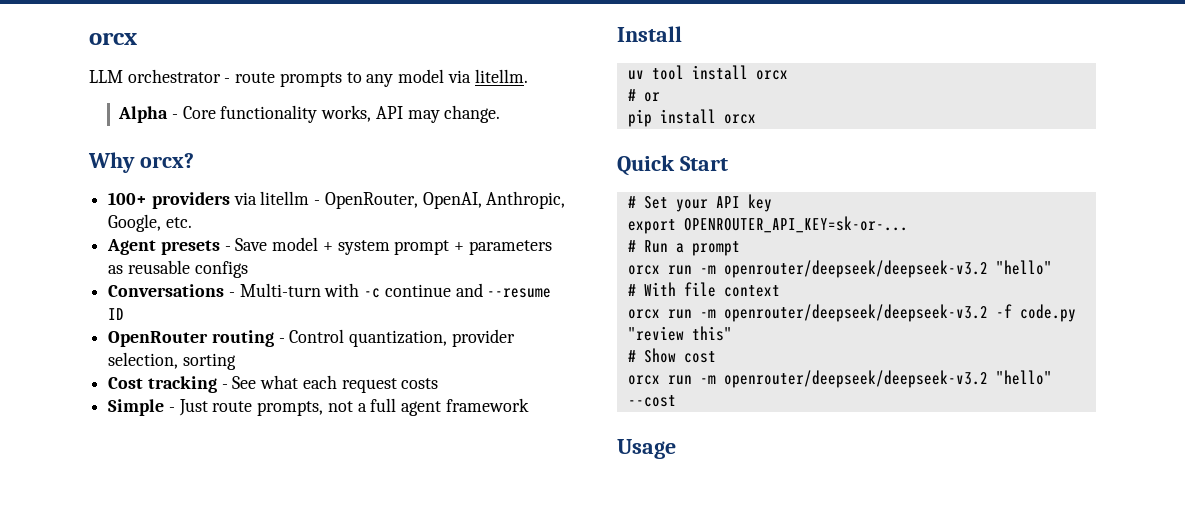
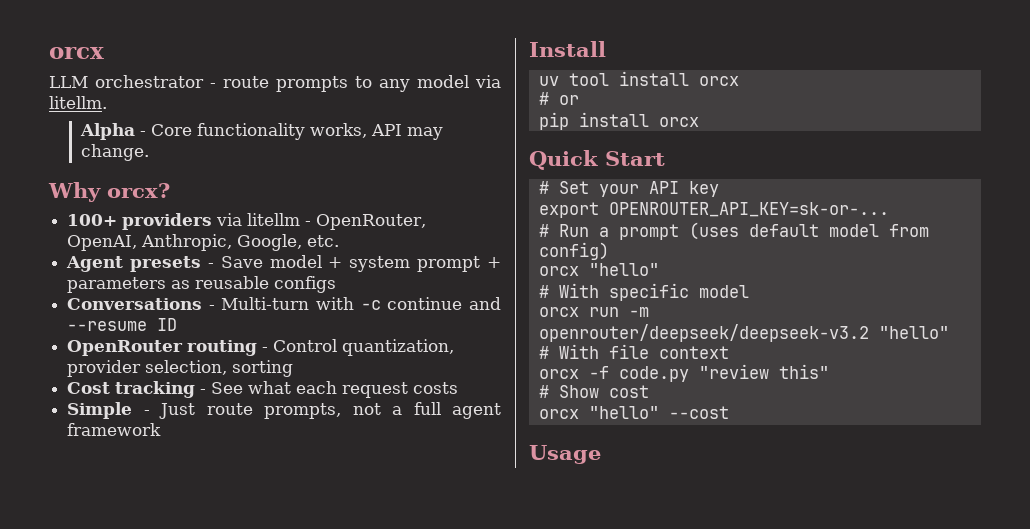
- # Run a prompt
+ # Run a prompt (uses default model from config)
+ orcx "hello"
+ # With specific model
- orcx run -m openrouter/deepseek/deepseek-v3.2 -f code.py "review this"
+ orcx -f code.py "review this"
- orcx run -m openrouter/deepseek/deepseek-v3.2 "hello" --cost
+ orcx "hello" --cost

